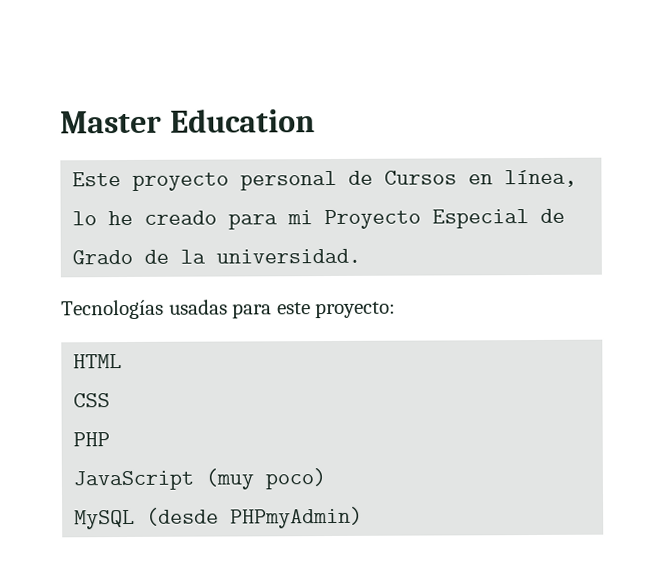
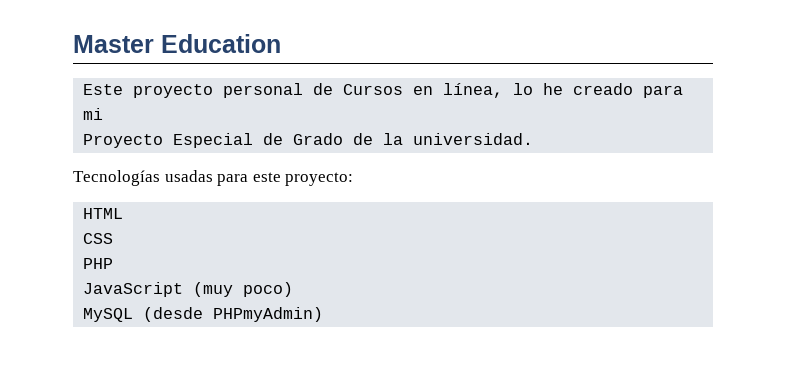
- Este proyecto personal de Cursos en línea, lo he creado para mi Proyecto Especial de Grado de la universidad.
+ Este proyecto personal de Cursos en línea, lo he creado para mi
+ Proyecto Especial de Grado de la universidad.

